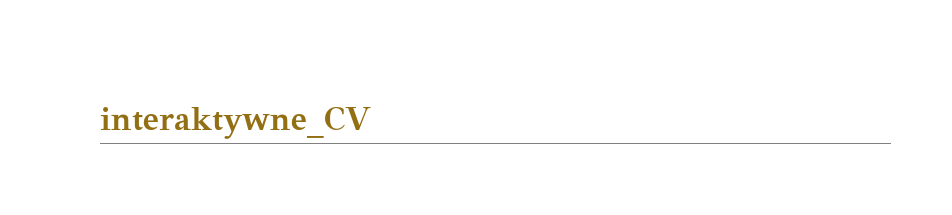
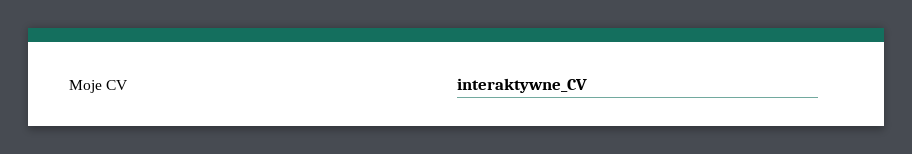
+ Moje CV

